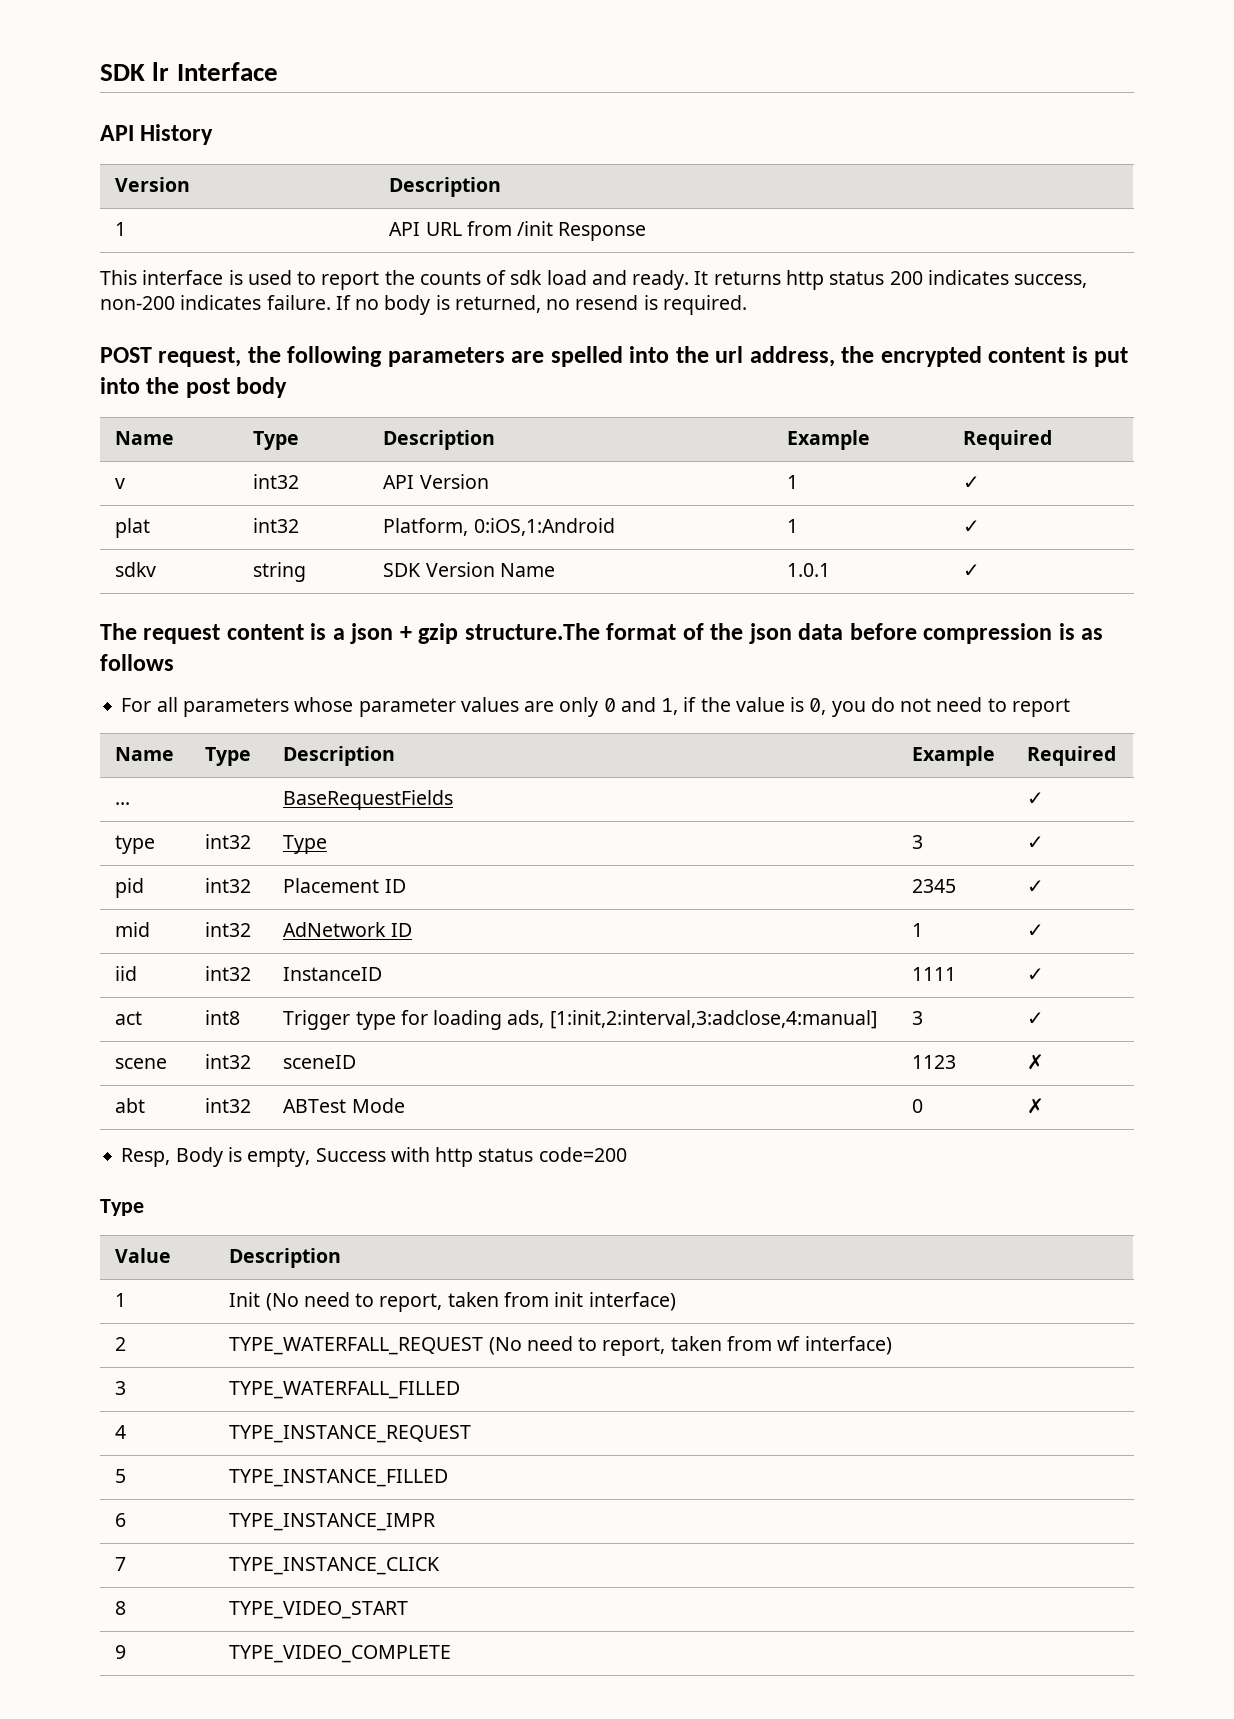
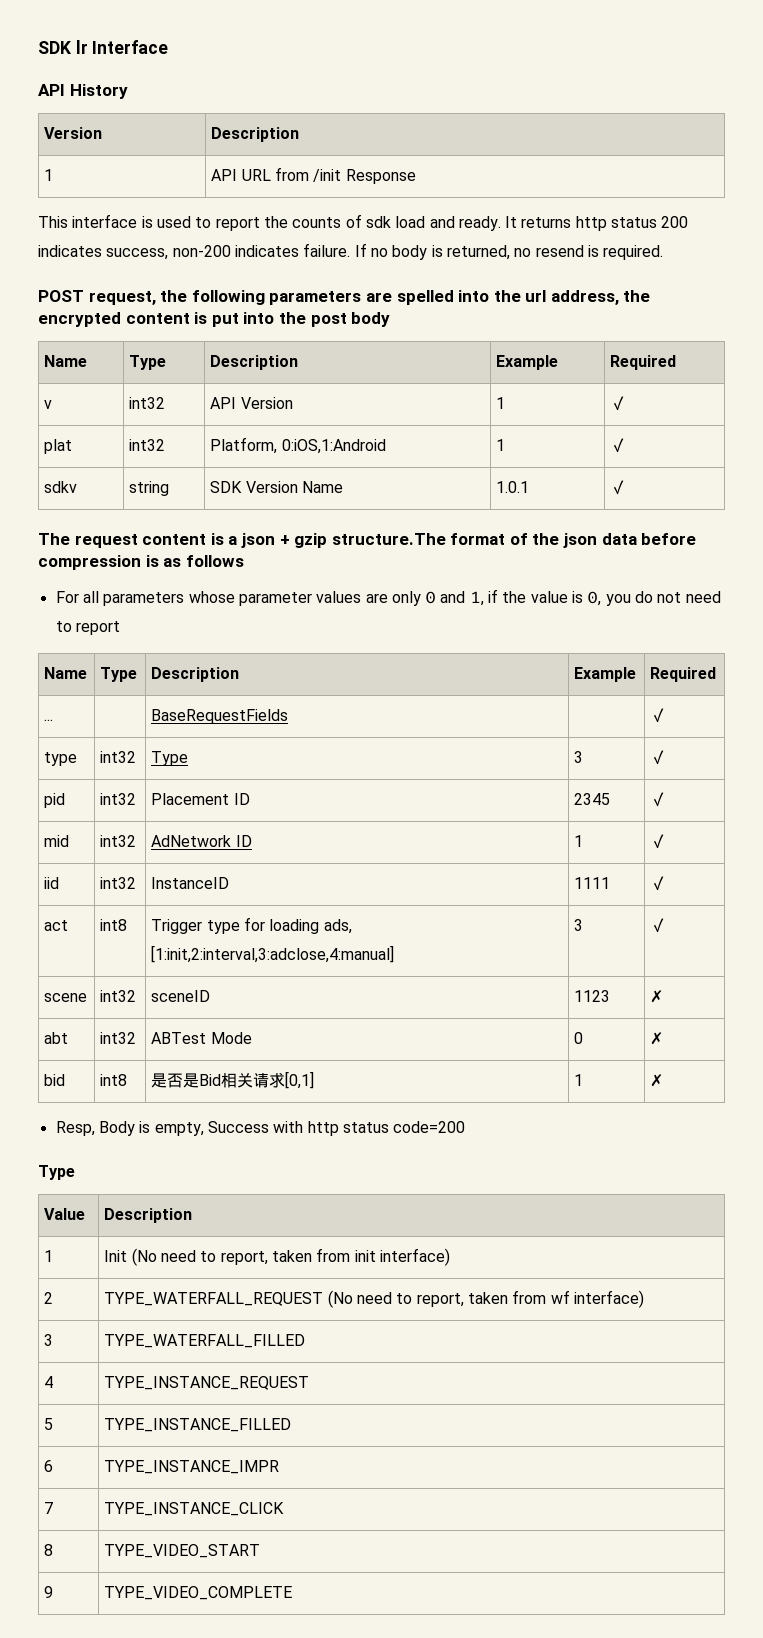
+ bid | int8 | 是否是Bid相关请求[0,1] | 1 | ✗

